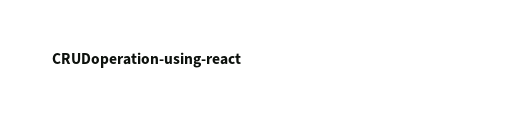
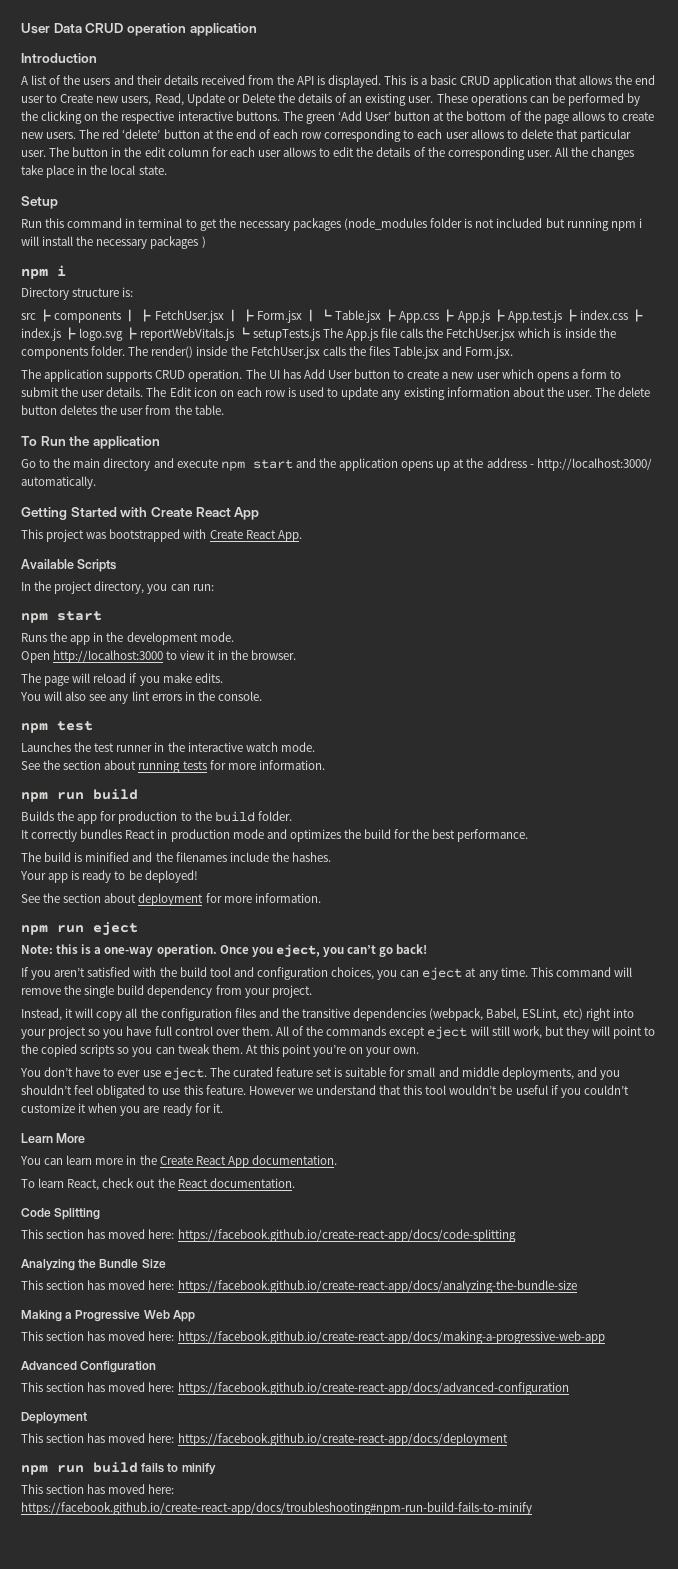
- CRUDoperation-using-react
+ User Data CRUD operation application
+ Introduction
+ A list of the users and their details received from the API is displayed. This is a basic CRUD application that allows the end user to Create new users, Read, Update or Delete the details of an existing user. These operations can be performed by the clicking on the respective interactive buttons. The green ‘Add User’ button at the bottom of the page allows to create new users. The red ‘delete’ button at the end of each row corresponding to each user allows to delete that particular user. The button in the edit column for each user allows to edit the details of the corresponding user. All the changes take place in the local state.
+ Setup
+ Run this command in terminal to get the necessary packages (node_modules folder is not included but running npm i will install the necessary packages )
+ npm i
+ Directory structure is:
+ src ┣ components ┃ ┣ FetchUser.jsx ┃ ┣ Form.jsx ┃ ┗ Table.jsx ┣ App.css ┣ App.js ┣ App.test.js ┣ index.css ┣ index.js ┣ logo.svg ┣ reportWebVitals.js ┗ setupTests.js The App.js file calls the FetchUser.jsx which is inside the components folder. The render() inside the FetchUser.jsx calls the files Table.jsx and Form.jsx.
+ The application supports CRUD operation. The UI has Add User button to create a new user which opens a form to submit the user details. The Edit icon on each row is used to update any existing information about the user. The delete button deletes the user from the table.
+ To Run the application
+ Go to the main directory and execute npm start and the application opens up at the address - http://localhost:3000/ automatically.
+ Getting Started with Create React App
+ This project was bootstrapped with Create React App.
+ Available Scripts
+ In the project directory, you can run:
+ npm start
+ Runs the app in the development mode.
+ Open http://localhost:3000 to view it in the browser.
+ The page will reload if you make edits.
+ You will also see any lint errors in the console.
+ npm test
+ Launches the test runner in the interactive watch mode.
+ See the section about running tests for more information.
+ npm run build
+ Builds the app for production to the build folder.
+ It correctly bundles React in production mode and optimizes the build for the best performance.
+ The build is minified and the filenames include the hashes.
+ Your app is ready to be deployed!
+ See the section about deployment for more information.
+ npm run eject
+ Note: this is a one-way operation. Once you eject, you can’t go back!
+ If you aren’t satisfied with the build tool and configuration choices, you can eject at any time. This command will remove the single build dependency from your project.
+ Instead, it will copy all the configuration files and the transitive dependencies (webpack, Babel, ESLint, etc) right into your project so you have full control over them. All of the commands except eject will still work, but they will point to the copied scripts so you can tweak them. At this point you’re on your own.
+ You don’t have to ever use eject. The curated feature set is suitable for small and middle deployments, and you shouldn’t feel obligated to use this feature. However we understand that this tool wouldn’t be useful if you couldn’t customize it when you are ready for it.
+ Learn More
+ You can learn more in the Create React App documentation.
+ To learn React, check out the React documentation.
+ Code Splitting
+ This section has moved here: https://facebook.github.io/create-react-app/docs/code-splitting
+ Analyzing the Bundle Size
+ This section has moved here: https://facebook.github.io/create-react-app/docs/analyzing-the-bundle-size
+ Making a Progressive Web App
+ This section has moved here: https://facebook.github.io/create-react-app/docs/making-a-progressive-web-app
+ Advanced Configuration
+ This section has moved here: https://facebook.github.io/create-react-app/docs/advanced-configuration
+ Deployment
+ This section has moved here: https://facebook.github.io/create-react-app/docs/deployment
+ npm run build fails to minify
+ This section has moved here: https://facebook.github.io/create-react-app/docs/troubleshooting#npm-run-build-fails-to-minify

